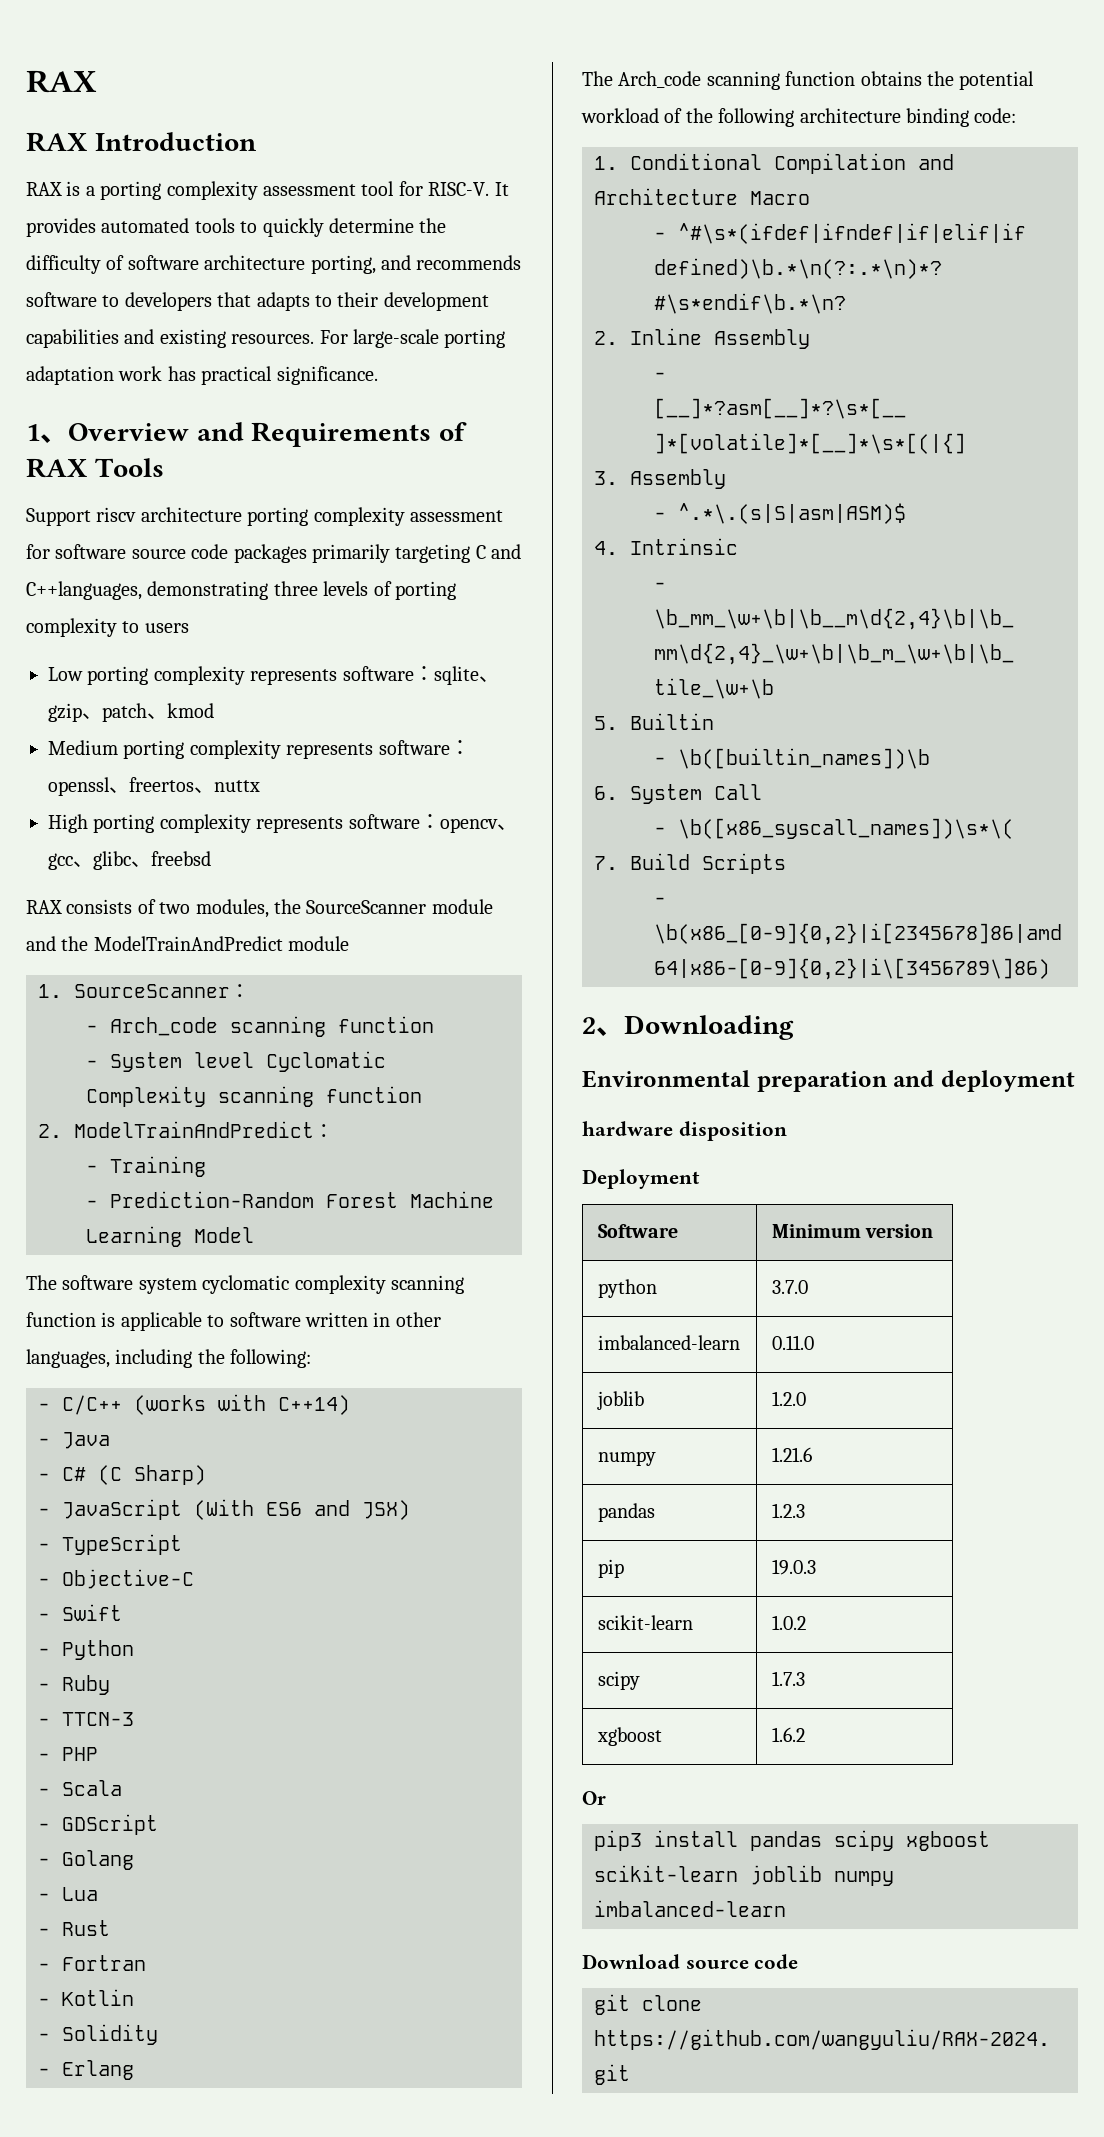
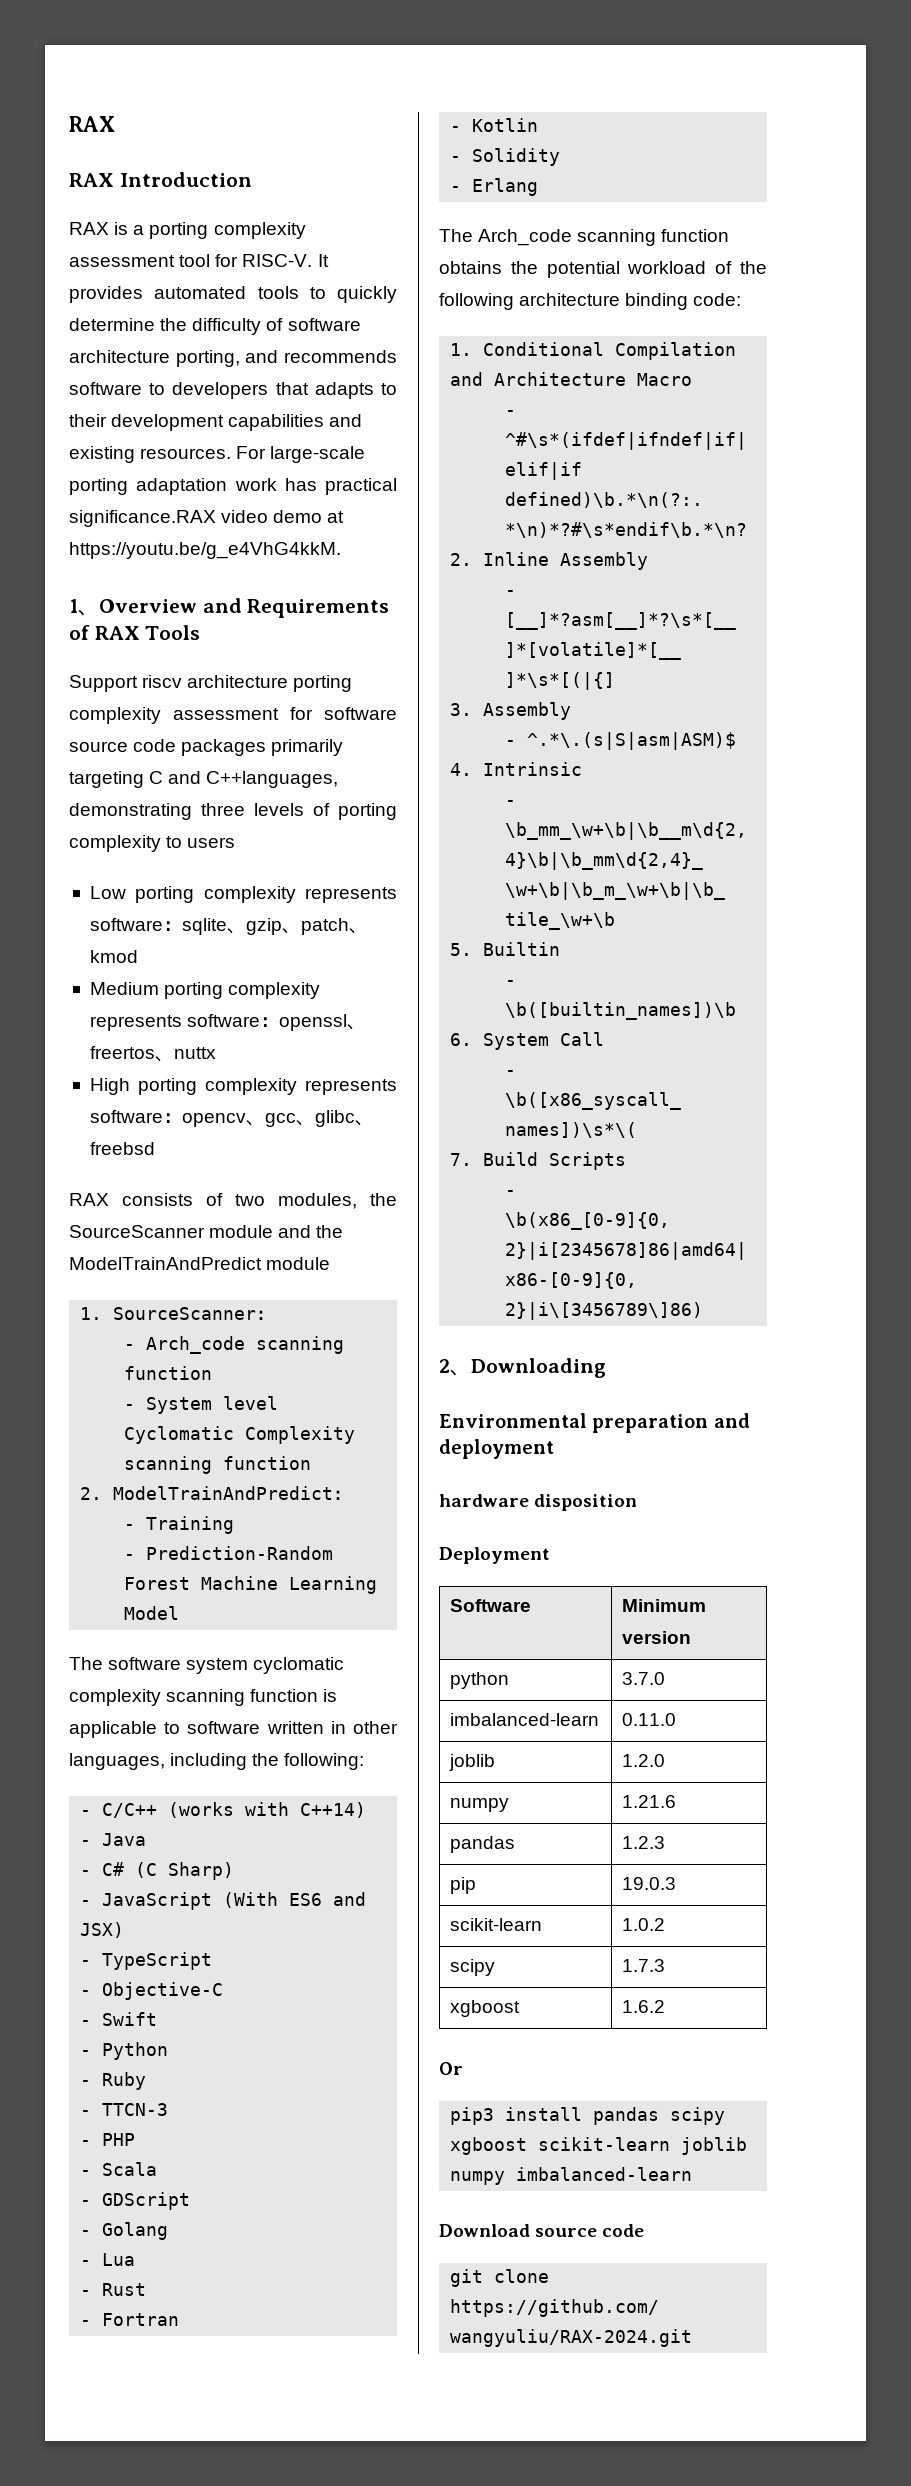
- For large-scale porting adaptation work has practical significance.
+ For large-scale porting adaptation work has practical significance.RAX video demo at https://youtu.be/g_e4VhG4kkM.

